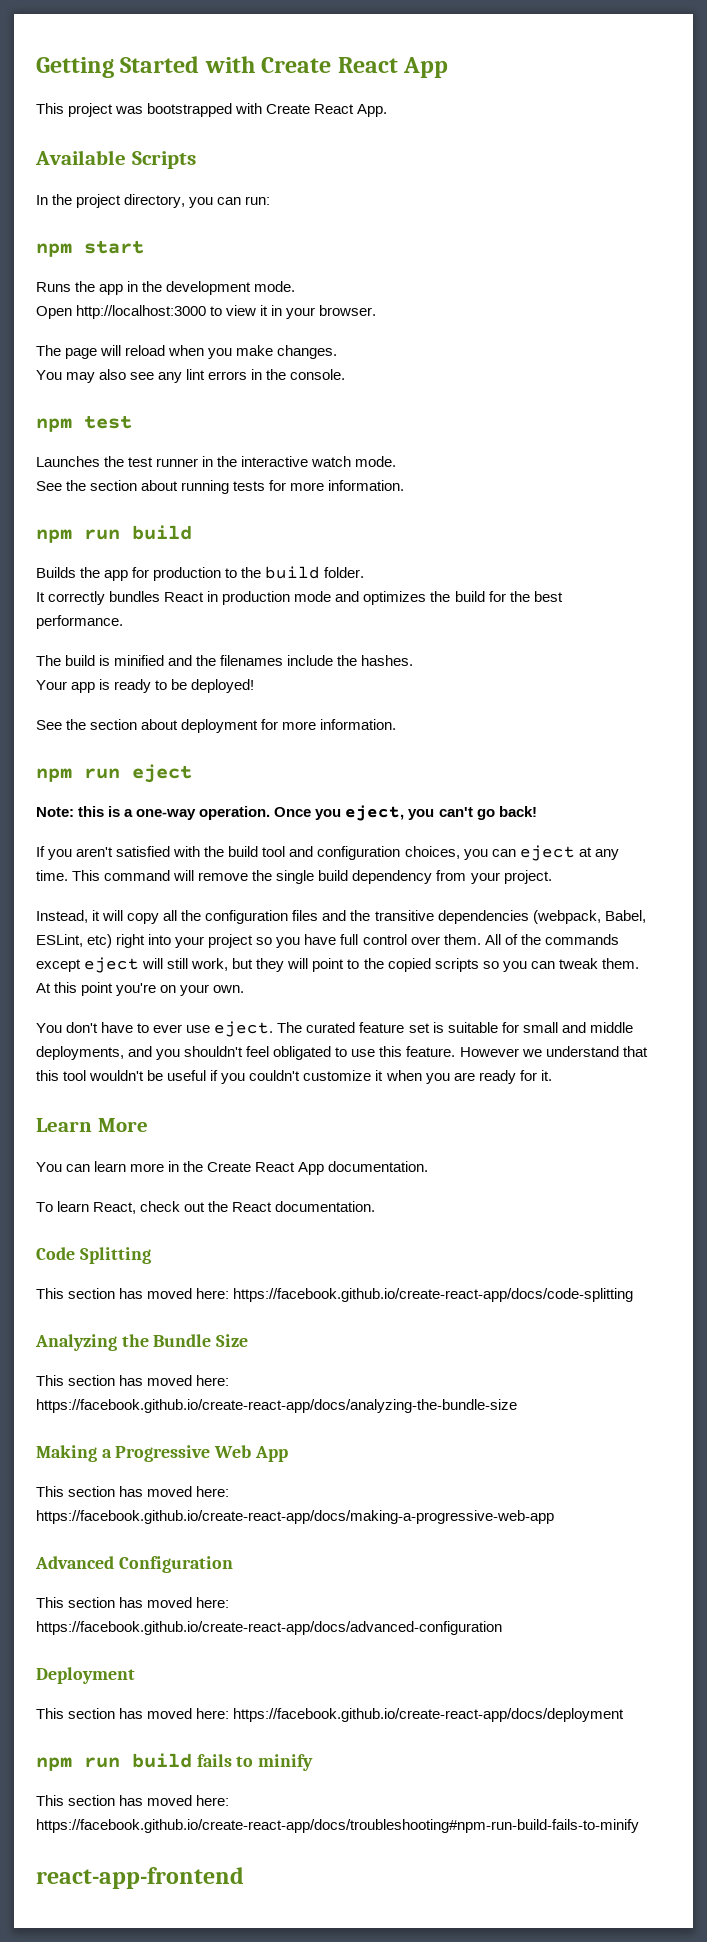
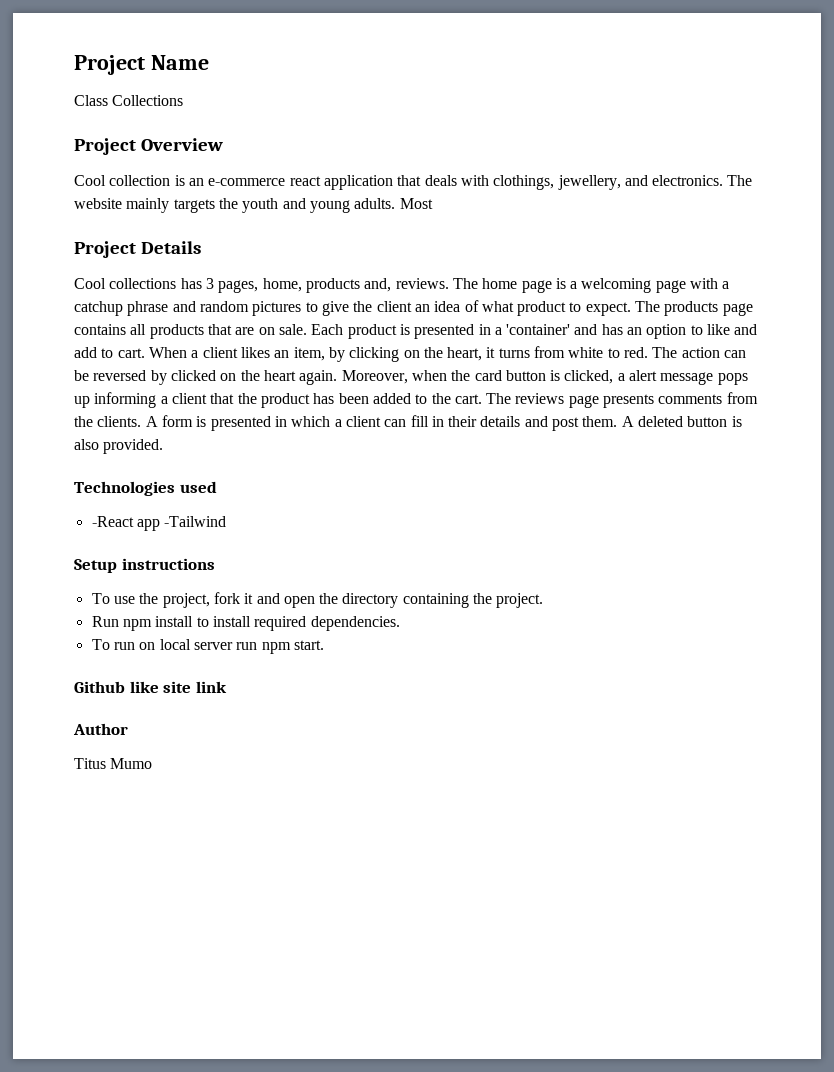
- Getting Started with Create React App
- This project was bootstrapped with Create React App.
- Available Scripts
- In the project directory, you can run:
- npm start
- Runs the app in the development mode.
- Open http://localhost:3000 to view it in your browser.
- The page will reload when you make changes.
- You may also see any lint errors in the console.
- npm test
- Launches the test runner in the interactive watch mode.
- See the section about running tests for more information.
- npm run build
- Builds the app for production to the build folder.
- It correctly bundles React in production mode and optimizes the build for the best performance.
- The build is minified and the filenames include the hashes.
- Your app is ready to be deployed!
- See the section about deployment for more information.
- npm run eject
- Note: this is a one-way operation. Once you eject, you can't go back!
- If you aren't satisfied with the build tool and configuration choices, you can eject at any time. This command will remove the single build dependency from your project.
- Instead, it will copy all the configuration files and the transitive dependencies (webpack, Babel, ESLint, etc) right into your project so you have full control over them. All of the commands except eject will still work, but they will point to the copied scripts so you can tweak them. At this point you're on your own.
- You don't have to ever use eject. The curated feature set is suitable for small and middle deployments, and you shouldn't feel obligated to use this feature. However we understand that this tool wouldn't be useful if you couldn't customize it when you are ready for it.
- Learn More
- You can learn more in the Create React App documentation.
- To learn React, check out the React documentation.
- Code Splitting
- This section has moved here: https://facebook.github.io/create-react-app/docs/code-splitting
- Analyzing the Bundle Size
- This section has moved here: https://facebook.github.io/create-react-app/docs/analyzing-the-bundle-size
- Making a Progressive Web App
- This section has moved here: https://facebook.github.io/create-react-app/docs/making-a-progressive-web-app
- Advanced Configuration
- This section has moved here: https://facebook.github.io/create-react-app/docs/advanced-configuration
- Deployment
- This section has moved here: https://facebook.github.io/create-react-app/docs/deployment
- npm run build fails to minify
- This section has moved here: https://facebook.github.io/create-react-app/docs/troubleshooting#npm-run-build-fails-to-minify
- react-app-frontend
+ Project Name
+ Class Collections
+ Project Overview
+ Cool collection is an e-commerce react application that deals with clothings, jewellery, and electronics. The website mainly targets the youth and young adults. Most
+ Project Details
+ Cool collections has 3 pages, home, products and, reviews. The home page is a welcoming page with a catchup phrase and random pictures to give the client an idea of what product to expect. The products page contains all products that are on sale. Each product is presented in a 'container' and has an option to like and add to cart. When a client likes an item, by clicking on the heart, it turns from white to red. The action can be reversed by clicked on the heart again. Moreover, when the card button is clicked, a alert message pops up informing a client that the product has been added to the cart. The reviews page presents comments from the clients. A form is presented in which a client can fill in their details and post them. A deleted button is also provided.
+ Technologies used
+ -React app -Tailwind
+ Setup instructions
+ To use the project, fork it and open the directory containing the project.
+ Run npm install to install required dependencies.
+ To run on local server run npm start.
+ Github like site link
+ Author
+ Titus Mumo

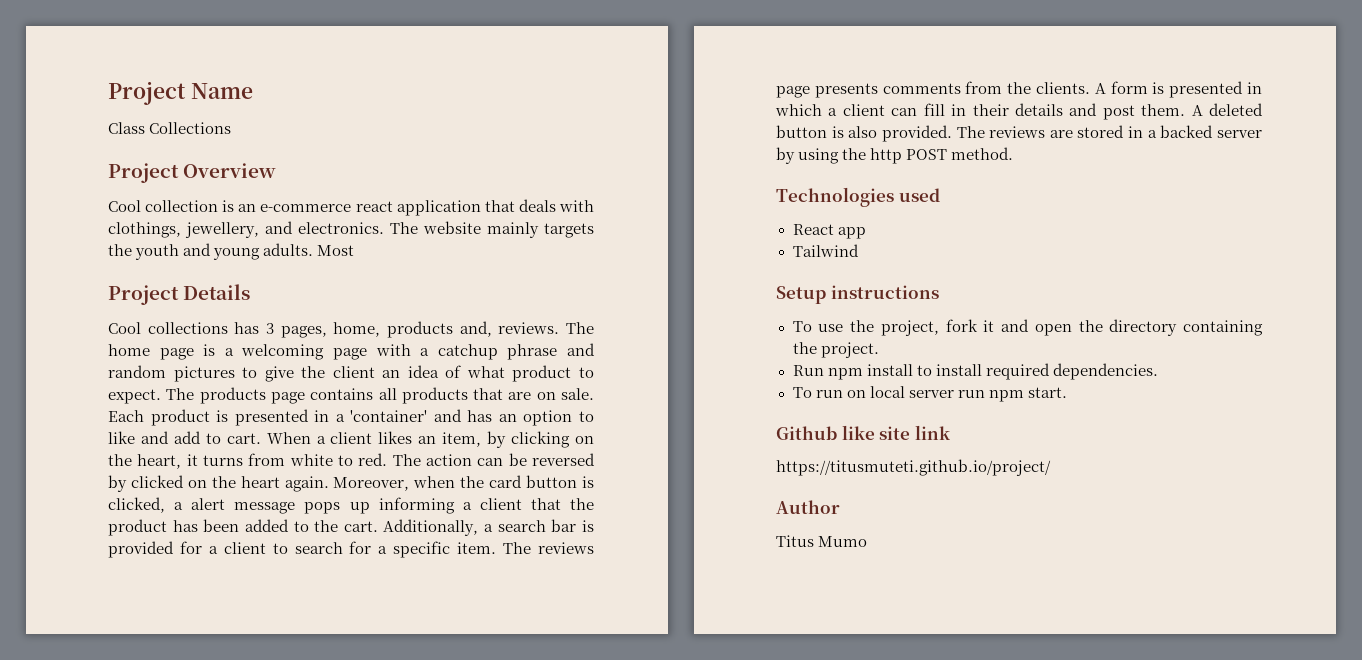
+ Additionally, a search bar is provided for a client to search for a specific item.
+ The reviews are stored in a backed server by using the http POST method.
- -React app -Tailwind
+ React app
+ Tailwind
+ https://titusmuteti.github.io/project/

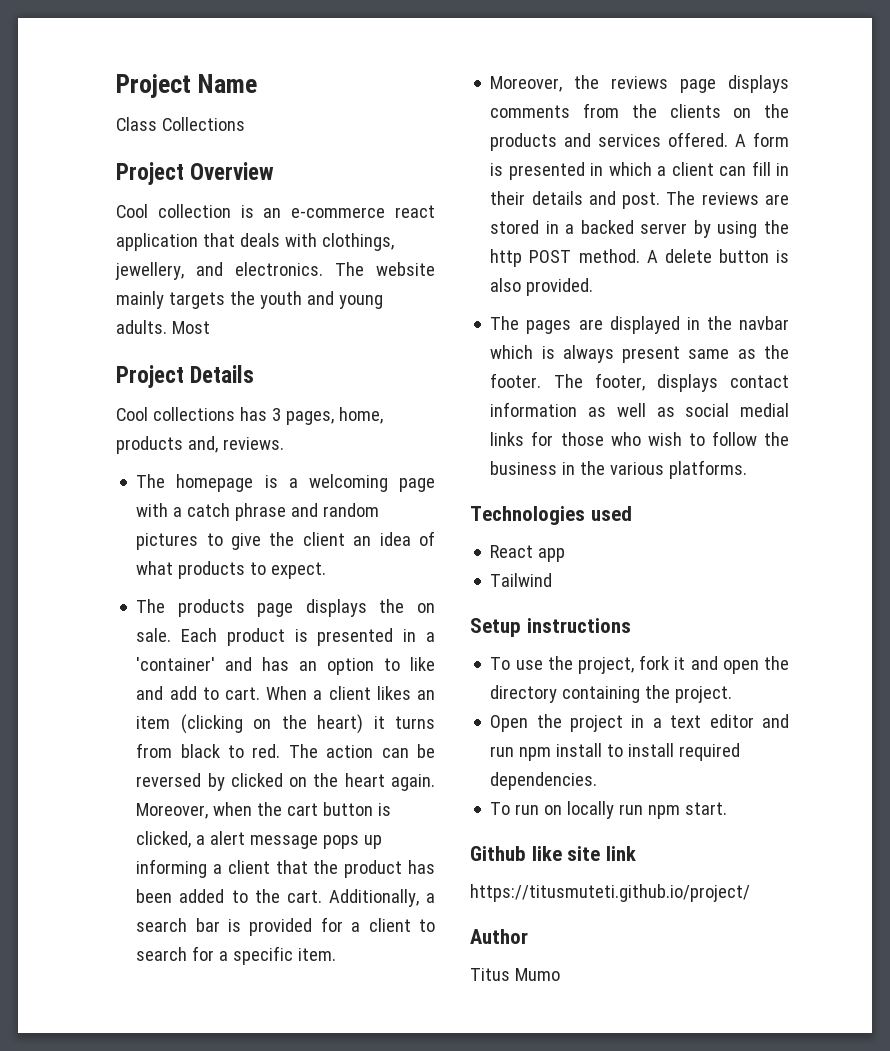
- Cool collections has 3 pages, home, products and, reviews. The home page is a welcoming page with a catchup phrase and random pictures to give the client an idea of what product to expect. The products page contains all products that are on sale.
+ Cool collections has 3 pages, home, products and, reviews.
+ The homepage is a welcoming page with a catch phrase and random pictures to give the client an idea of what products to expect.
+ The products page displays the on sale.
- When a client likes an item, by clicking on the heart, it turns from white to red.
+ When a client likes an item (clicking on the heart) it turns from black to red.
- Moreover, when the card button is clicked, a alert message pops up informing a client that the product has been added to the cart.
+ Moreover, when the cart button is clicked, a alert message pops up informing a client that the product has been added to the cart.
- Additionally, a search bar is provided for a client to search for a specific item. The reviews page presents comments from the clients.
+ Additionally, a search bar is provided for a client to search for a specific item.
+ Moreover, the reviews page displays comments from the clients on the products and services offered.
- A form is presented in which a client can fill in their details and post them. A deleted button is also provided.
+ A form is presented in which a client can fill in their details and post.
+ A delete button is also provided.
+ The pages are displayed in the navbar which is always present same as the footer. The footer, displays contact information as well as social medial links for those who wish to follow the business in the various platforms.
- Run npm install to install required dependencies.
+ Open the project in a text editor and run npm install to install required dependencies.
- To run on local server run npm start.
+ To run on locally run npm start.

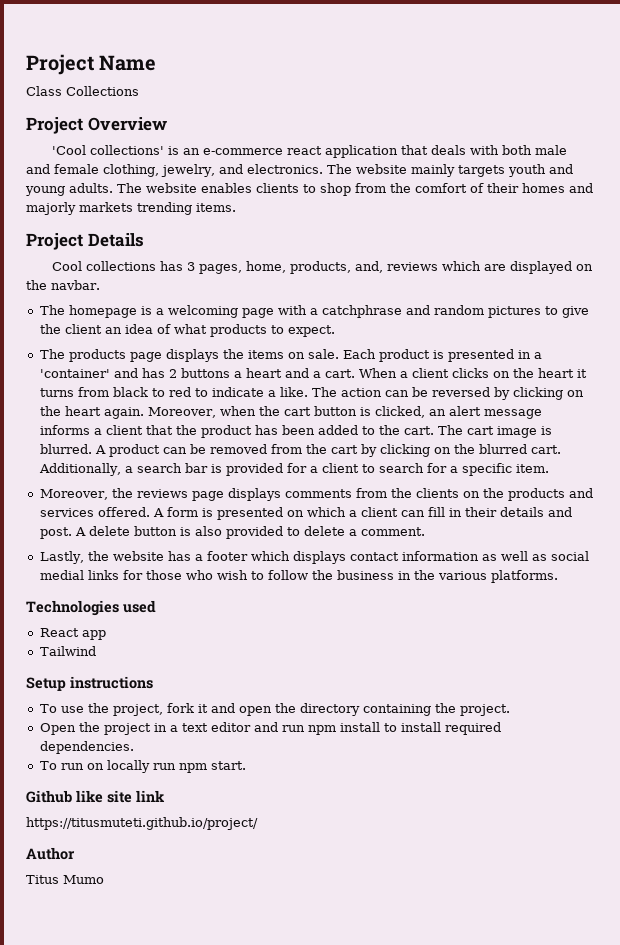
- Cool collection is an e-commerce react application that deals with clothings, jewellery, and electronics.
+ 'Cool collections' is an e-commerce react application that deals with both male and female clothing, jewelry, and electronics.
- The website mainly targets the youth and young adults.
+ The website mainly targets youth and young adults.
- Most
+ The website enables clients to shop from the comfort of their homes and majorly markets trending items.
- Cool collections has 3 pages, home, products and, reviews.
+ Cool collections has 3 pages, home, products, and, reviews which are displayed on the navbar.
- The homepage is a welcoming page with a catch phrase and random pictures to give the client an idea of what products to expect.
+ The homepage is a welcoming page with a catchphrase and random pictures to give the client an idea of what products to expect.
- The products page displays the on sale.
+ The products page displays the items on sale.
- Each product is presented in a 'container' and has an option to like and add to cart. When a client likes an item (clicking on the heart) it turns from black to red.
+ Each product is presented in a 'container' and has 2 buttons a heart and a cart. When a client clicks on the heart it turns from black to red to indicate a like.
- The action can be reversed by clicked on the heart again.
+ The action can be reversed by clicking on the heart again.
- Moreover, when the cart button is clicked, a alert message pops up informing a client that the product has been added to the cart.
+ Moreover, when the cart button is clicked, an alert message informs a client that the product has been added to the cart.
+ The cart image is blurred. A product can be removed from the cart by clicking on the blurred cart.
- A form is presented in which a client can fill in their details and post.
+ A form is presented on which a client can fill in their details and post.
- The reviews are stored in a backed server by using the http POST method.
- A delete button is also provided.
- The pages are displayed in the navbar which is always present same as the footer. The footer, displays contact information as well as social medial links for those who wish to follow the business in the various platforms.
+ A delete button is also provided to delete a comment.
+ Lastly, the website has a footer which displays contact information as well as social medial links for those who wish to follow the business in the various platforms.

